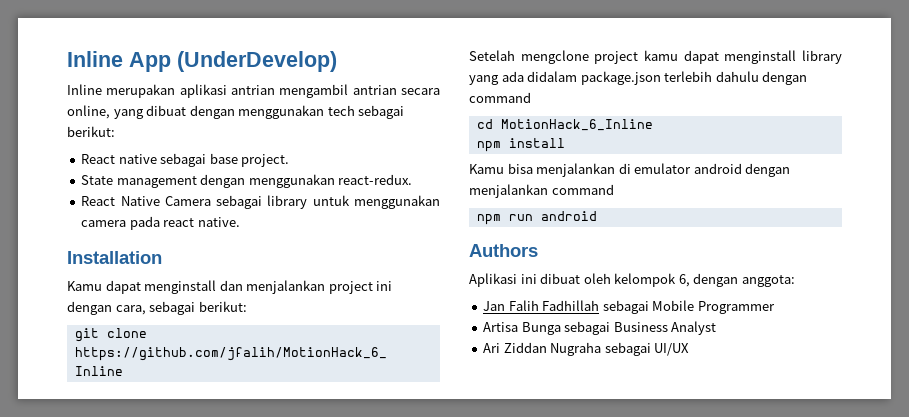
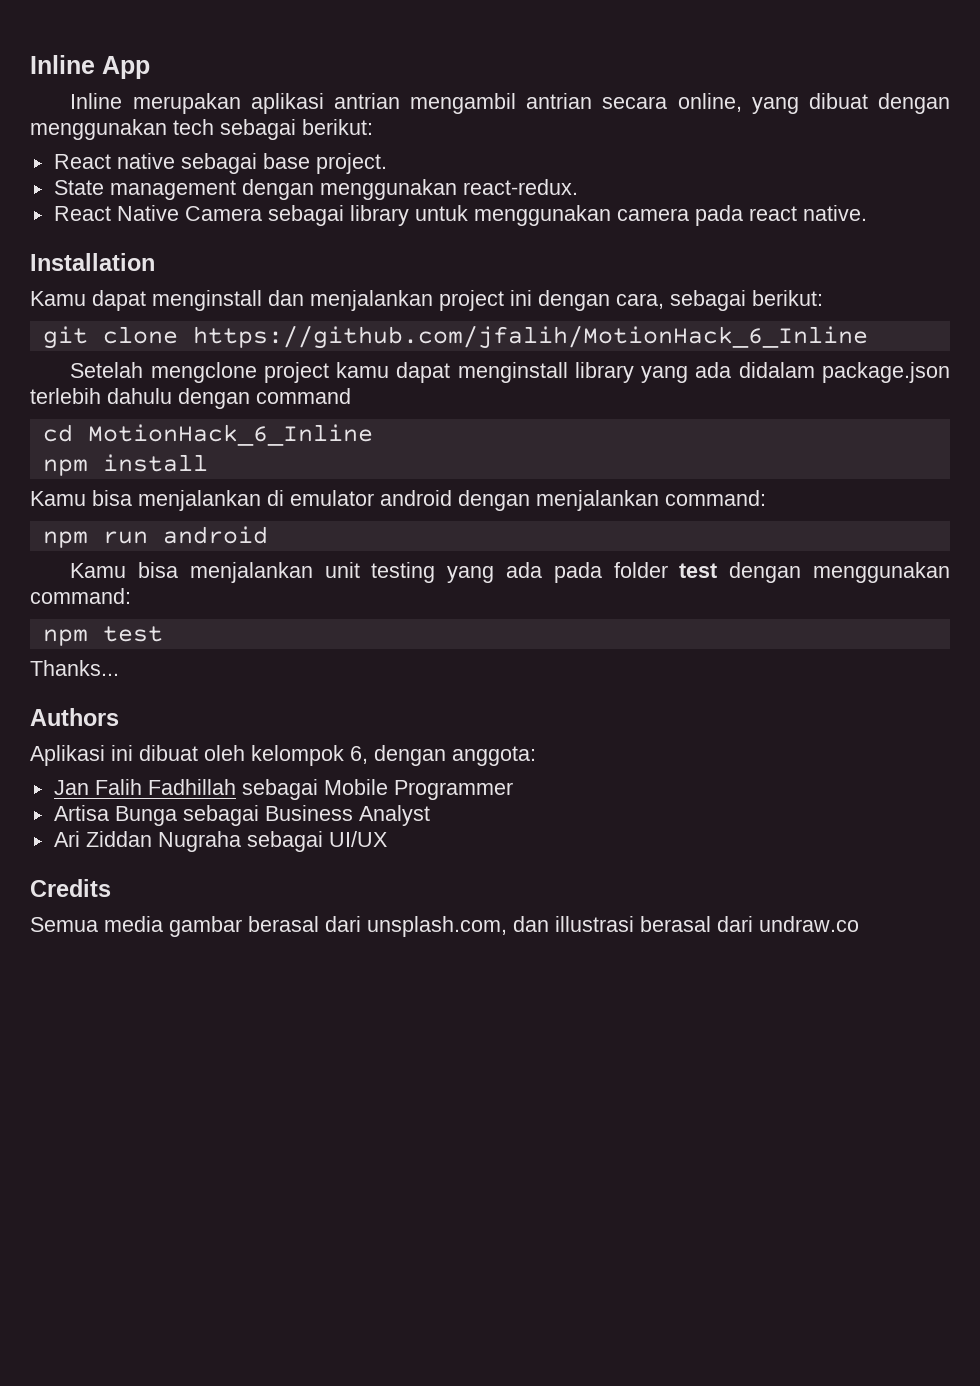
- Inline App (UnderDevelop)
+ Inline App
- Kamu bisa menjalankan di emulator android dengan menjalankan command
+ Kamu bisa menjalankan di emulator android dengan menjalankan command:
+ Kamu bisa menjalankan unit testing yang ada pada folder test dengan menggunakan command:
+ npm test
+ Thanks...
+ Credits
+ Semua media gambar berasal dari unsplash.com, dan illustrasi berasal dari undraw.co

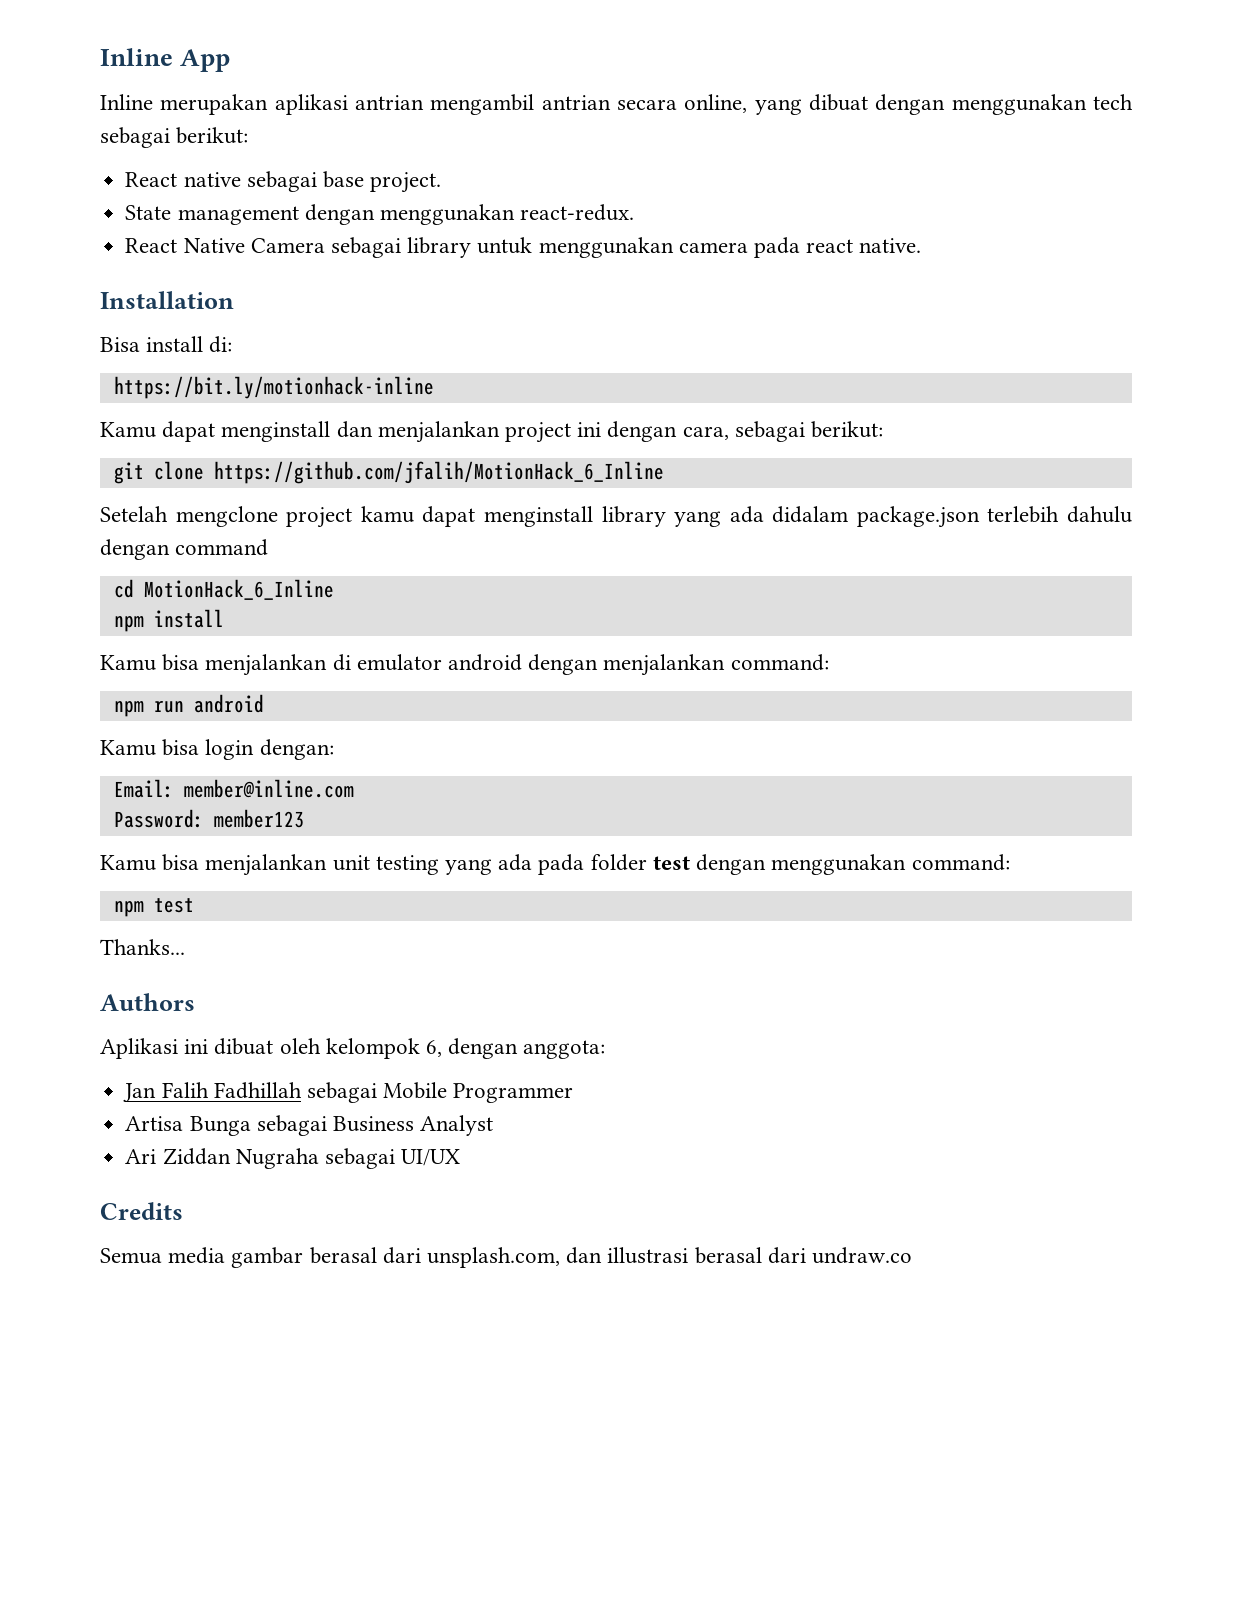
+ Bisa install di:
+ https://bit.ly/motionhack-inline
+ Kamu bisa login dengan:
+ Email: member@inline.com
+ Password: member123

